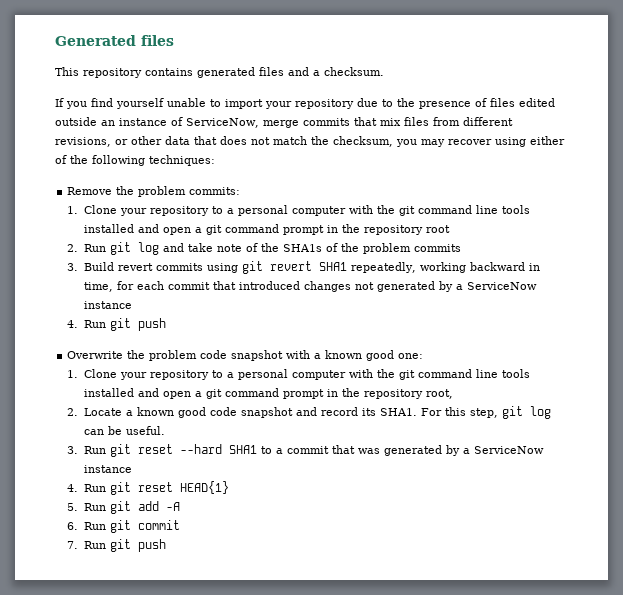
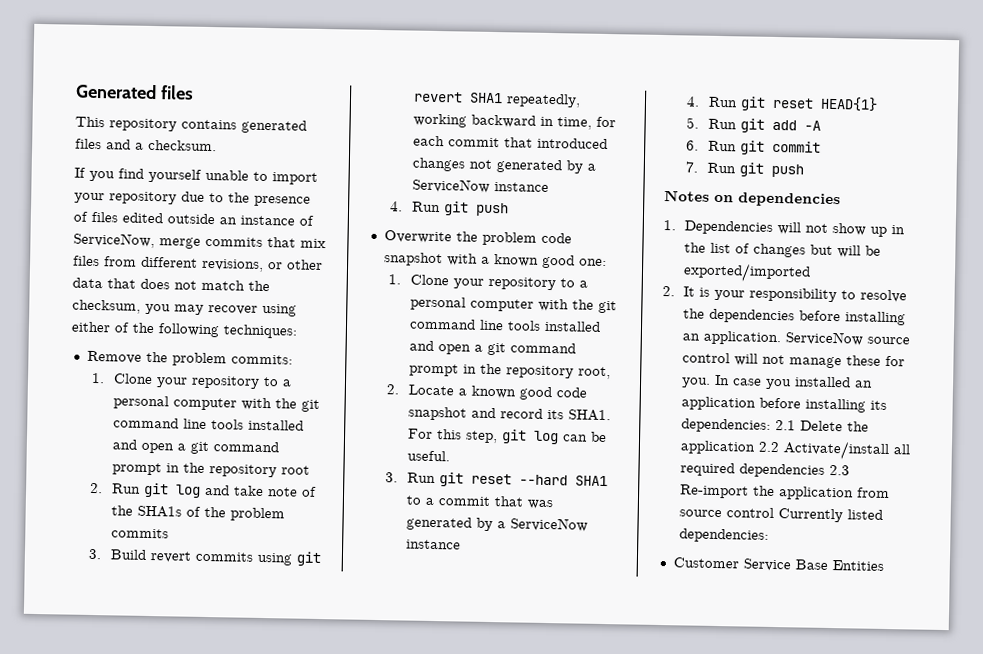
+ Notes on dependencies
+ 1. Dependencies will not show up in the list of changes but will be exported/imported
+ 2. It is your responsibility to resolve the dependencies before installing an application. ServiceNow source control will not manage these for you. In case you installed an application before installing its dependencies: 2.1 Delete the application 2.2 Activate/install all required dependencies 2.3 Re-import the application from source control Currently listed dependencies:
+ Customer Service Base Entities

